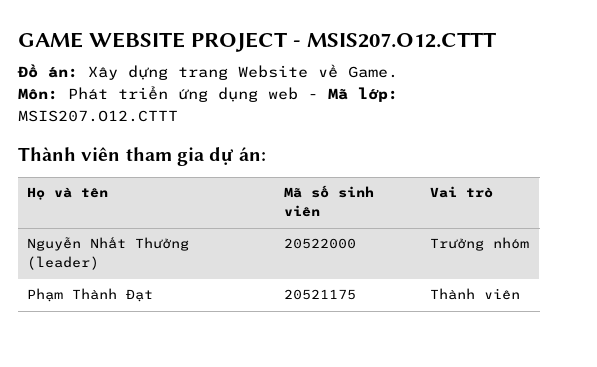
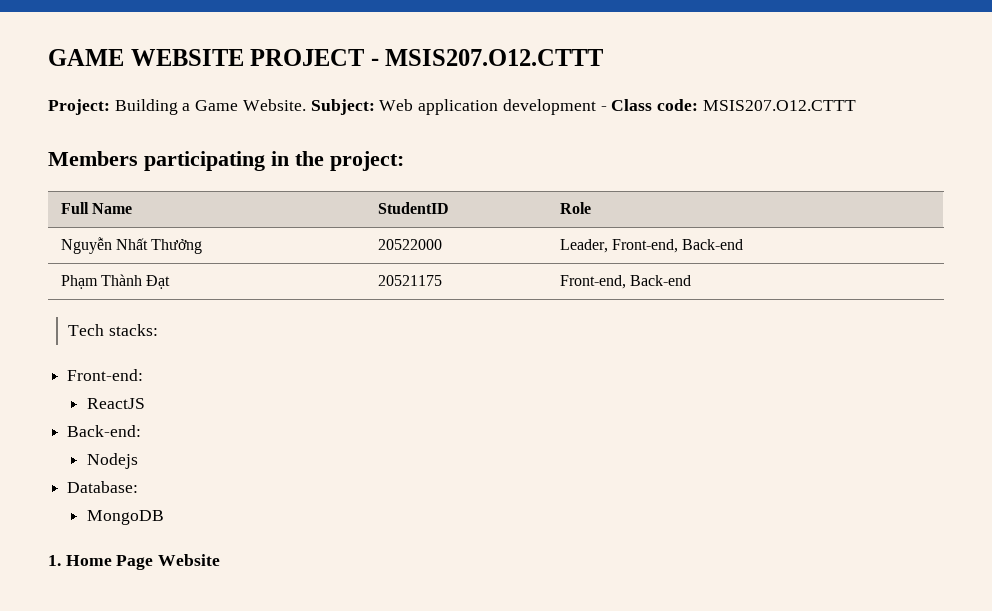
- Đồ án: Xây dựng trang Website về Game.
- Môn: Phát triển ứng dụng web - Mã lớp: MSIS207.O12.CTTT
- Thành viên tham gia dự án:
- Họ và tên | Mã số sinh viên | Vai trò
+ Project: Building a Game Website. Subject: Web application development - Class code: MSIS207.O12.CTTT
+ Members participating in the project:
+ Full Name | StudentID | Role
- Nguyễn Nhất Thưởng (leader) | 20522000 | Trưởng nhóm
+ Nguyễn Nhất Thưởng | 20522000 | Leader, Front-end, Back-end
- Phạm Thành Đạt | 20521175 | Thành viên
+ Phạm Thành Đạt | 20521175 | Front-end, Back-end
+ Tech stacks:
+ Front-end:
+ ReactJS
+ Back-end:
+ Nodejs
+ Database:
+ MongoDB
+ 1. Home Page Website

